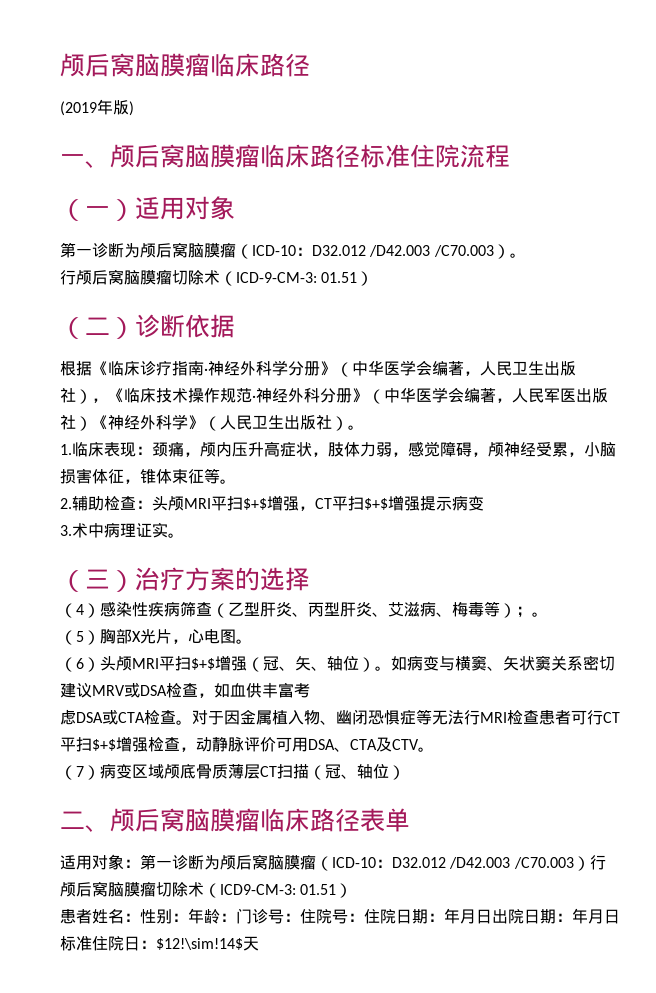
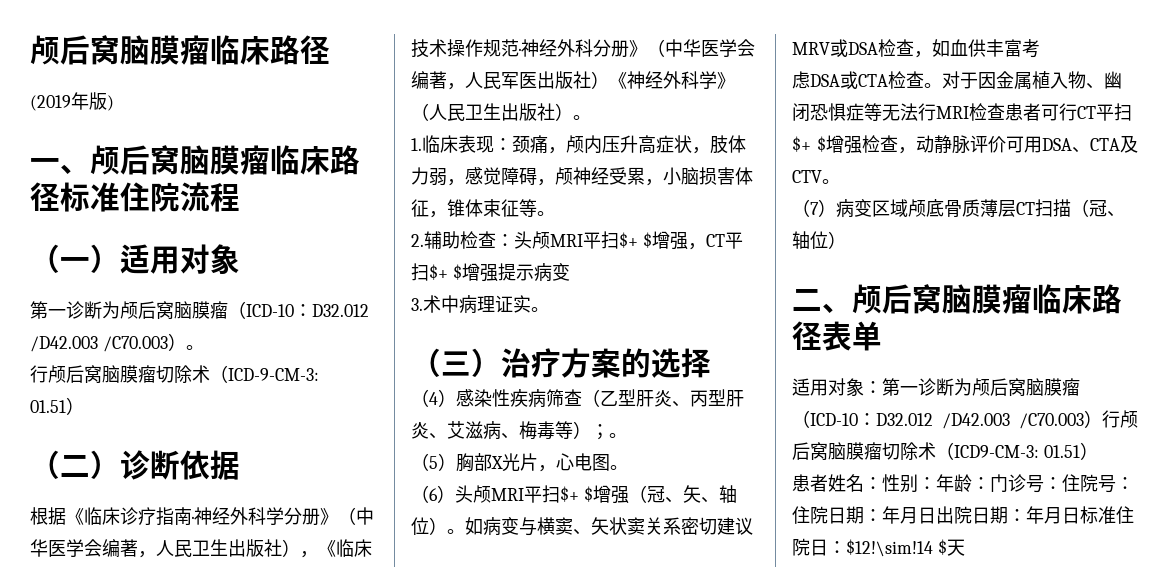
- 2.辅助检查：头颅MRI平扫$+$增强，CT平扫$+$增强提示病变
+ 2.辅助检查：头颅MRI平扫$+ $增强，CT平扫$+ $增强提示病变
- （6）头颅MRI平扫$+$增强（冠、矢、轴位）。
+ （6）头颅MRI平扫$+ $增强（冠、矢、轴位）。
- 对于因金属植入物、幽闭恐惧症等无法行MRI检查患者可行CT平扫$+$增强检查，动静脉评价可用DSA、CTA及CTV。
+ 对于因金属植入物、幽闭恐惧症等无法行MRI检查患者可行CT平扫$+ $增强检查，动静脉评价可用DSA、CTA及CTV。
- 患者姓名：性别：年龄：门诊号：住院号：住院日期：年月日出院日期：年月日标准住院日：$12!\sim!14$天
+ 患者姓名：性别：年龄：门诊号：住院号：住院日期：年月日出院日期：年月日标准住院日：$12!\sim!14 $天

